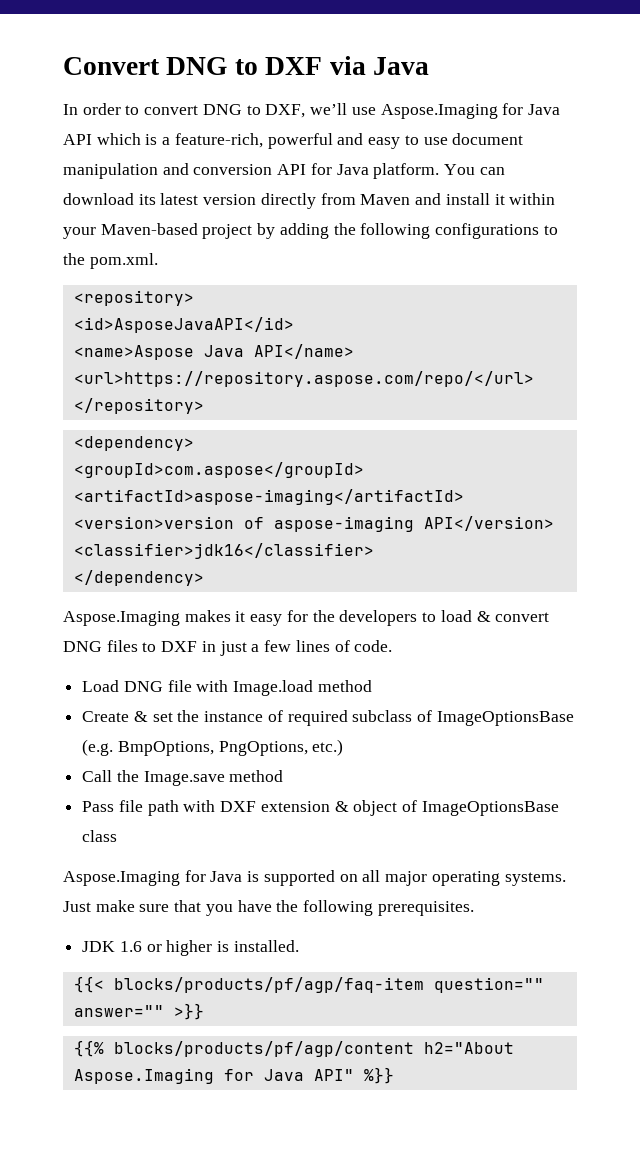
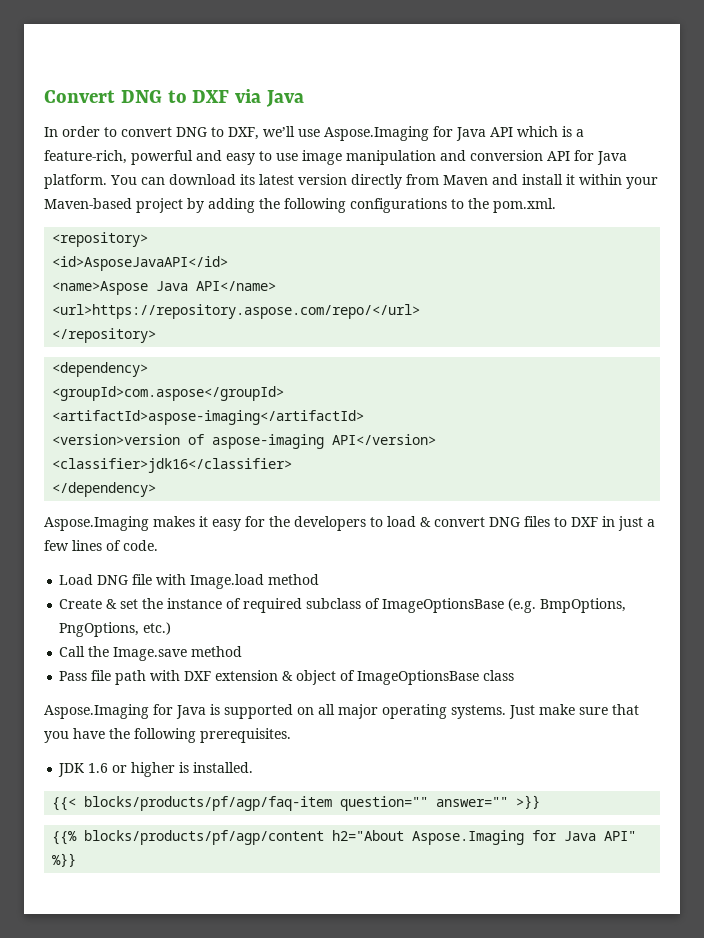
- In order to convert DNG to DXF, we’ll use Aspose.Imaging for Java API which is a feature-rich, powerful and easy to use document manipulation and conversion API for Java platform.
+ In order to convert DNG to DXF, we’ll use Aspose.Imaging for Java API which is a feature-rich, powerful and easy to use image manipulation and conversion API for Java platform.

